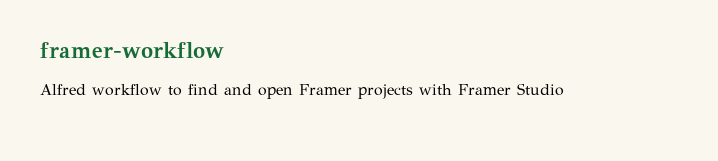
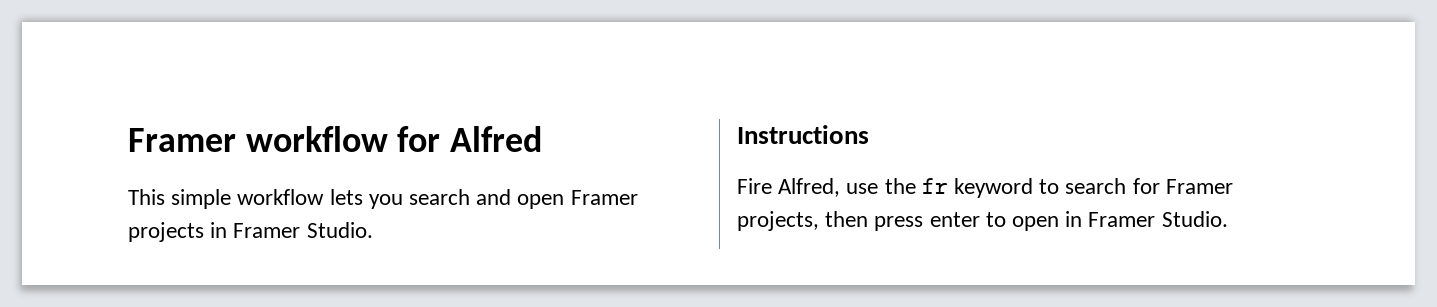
- framer-workflow
- Alfred workflow to find and open Framer projects with Framer Studio
+ Framer workflow for Alfred
+ This simple workflow lets you search and open Framer projects in Framer Studio.
+ Instructions
+ Fire Alfred, use the fr keyword to search for Framer projects, then press enter to open in Framer Studio.

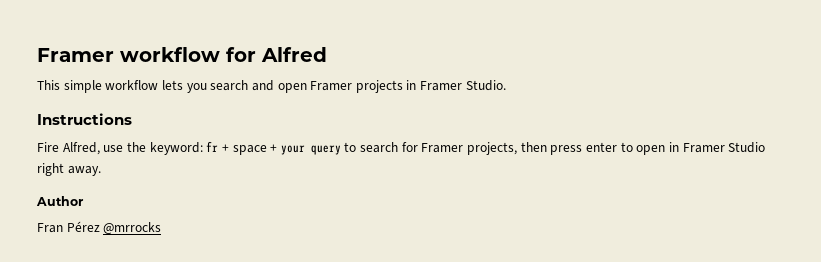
- Fire Alfred, use the fr keyword to search for Framer projects, then press enter to open in Framer Studio.
+ Fire Alfred, use the keyword: fr + space + your query to search for Framer projects, then press enter to open in Framer Studio right away.
+ Author
+ Fran Pérez @mrrocks

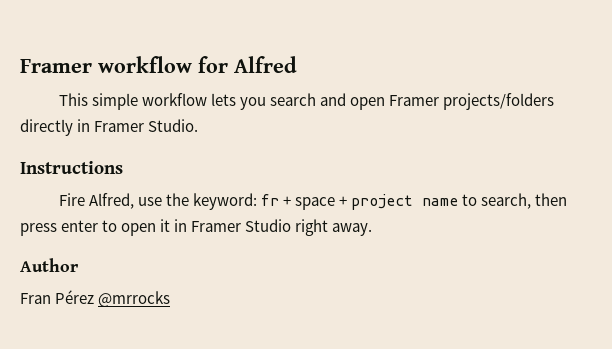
- This simple workflow lets you search and open Framer projects in Framer Studio.
+ This simple workflow lets you search and open Framer projects/folders directly in Framer Studio.
- Fire Alfred, use the keyword: fr + space + your query to search for Framer projects, then press enter to open in Framer Studio right away.
+ Fire Alfred, use the keyword: fr + space + project name to search, then press enter to open it in Framer Studio right away.

